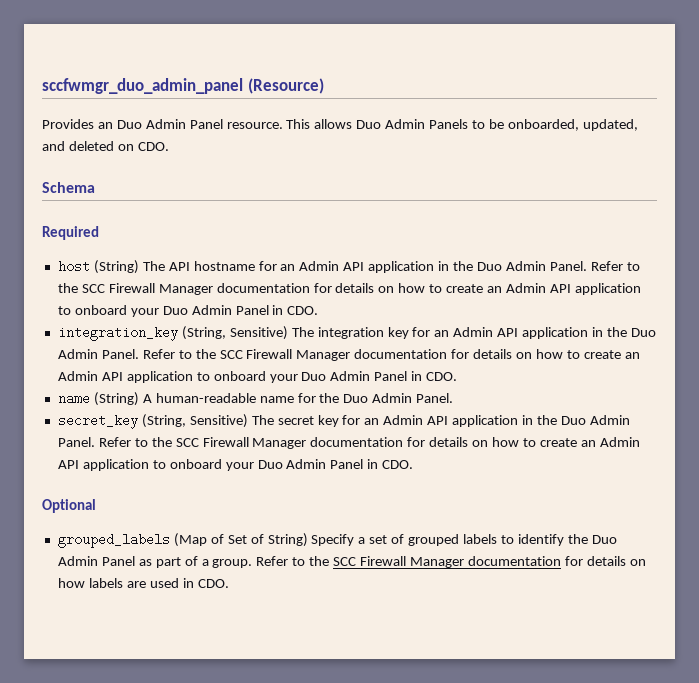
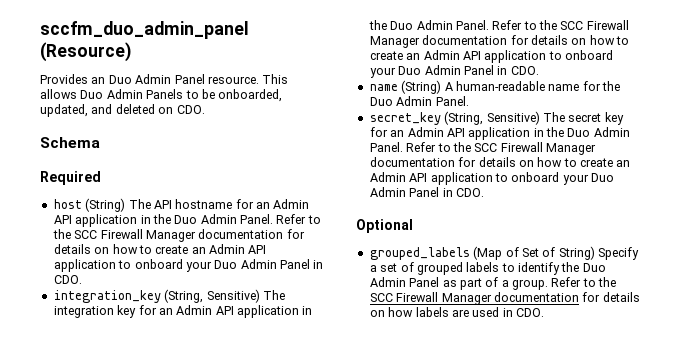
- sccfwmgr_duo_admin_panel (Resource)
+ sccfm_duo_admin_panel (Resource)

